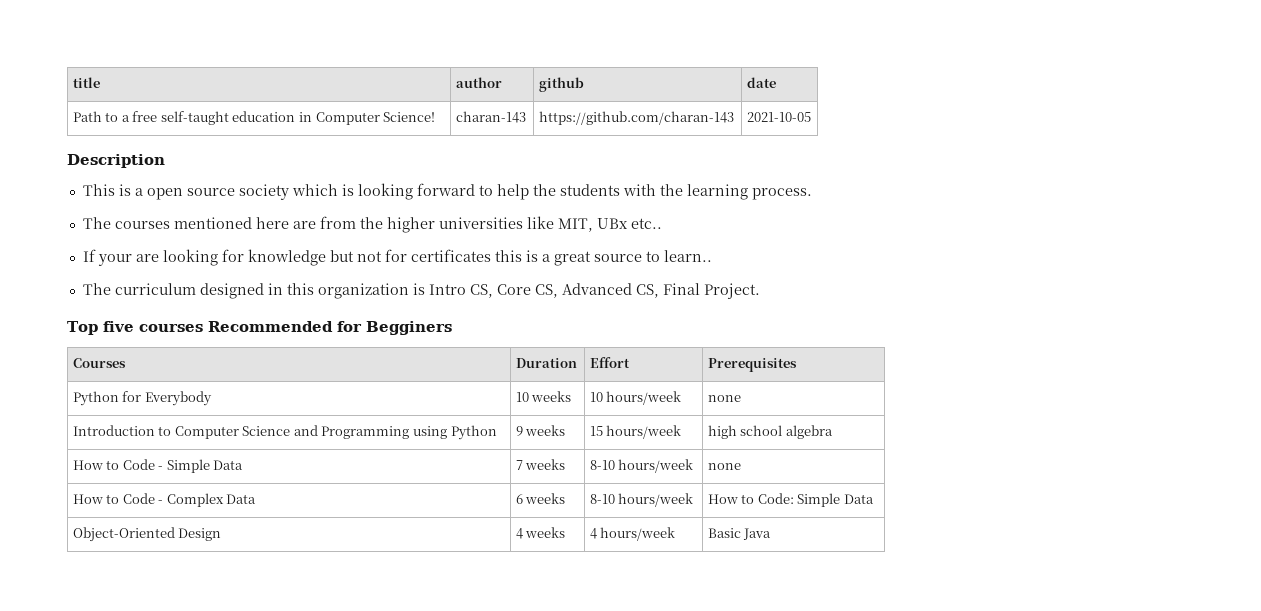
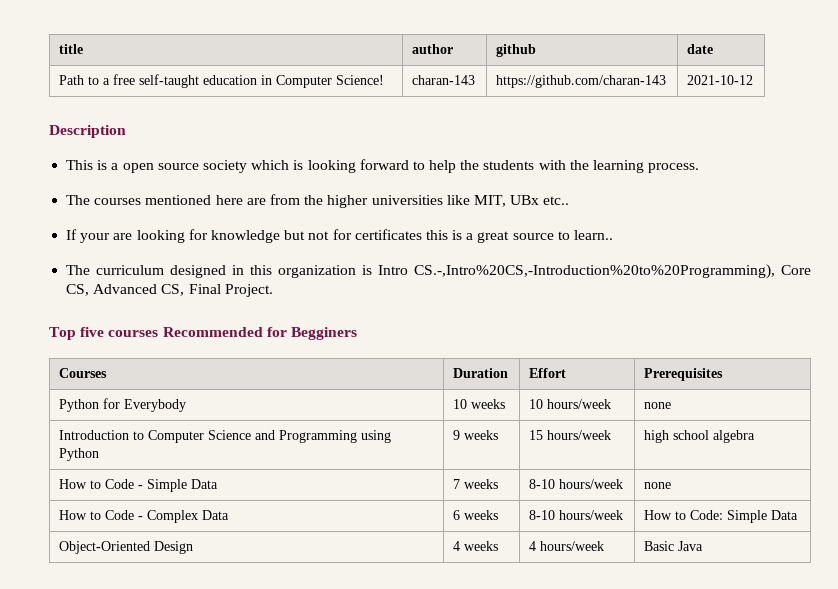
- Path to a free self-taught education in Computer Science! | charan-143 | https://github.com/charan-143 | 2021-10-05
+ Path to a free self-taught education in Computer Science! | charan-143 | https://github.com/charan-143 | 2021-10-12
- The curriculum designed in this organization is Intro CS, Core CS, Advanced CS, Final Project.
+ The curriculum designed in this organization is Intro CS.-,Intro%20CS,-Introduction%20to%20Programming), Core CS, Advanced CS, Final Project.

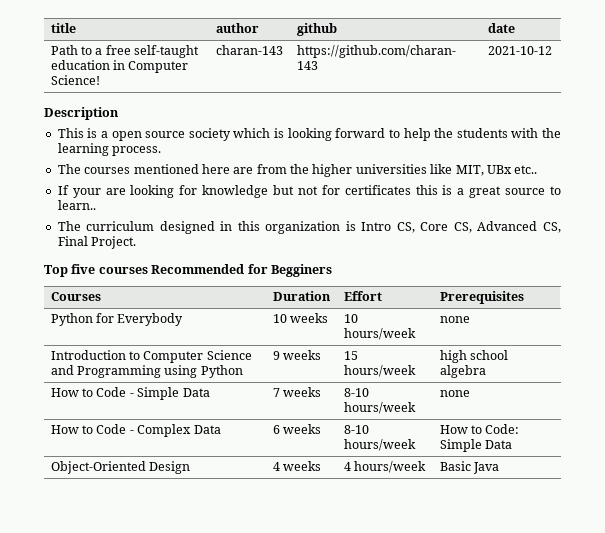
- The curriculum designed in this organization is Intro CS.-,Intro%20CS,-Introduction%20to%20Programming), Core CS, Advanced CS, Final Project.
+ The curriculum designed in this organization is Intro CS, Core CS, Advanced CS, Final Project.

